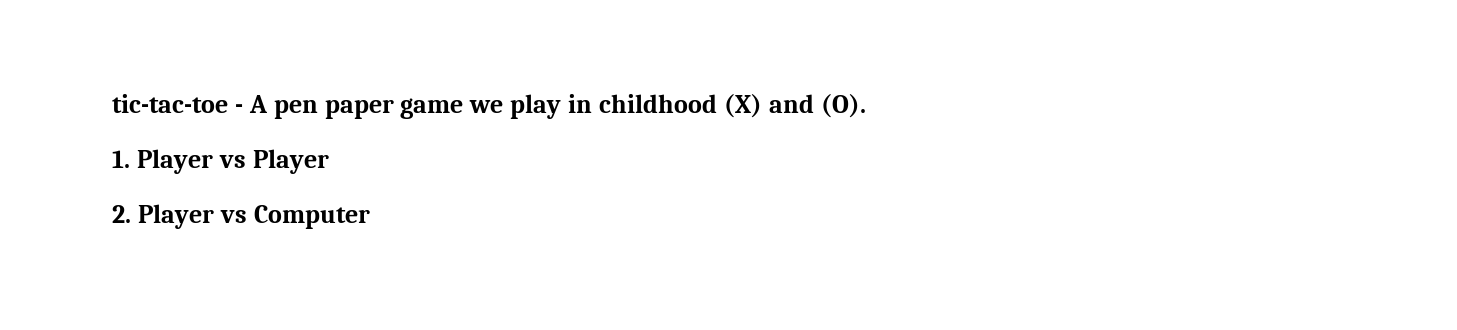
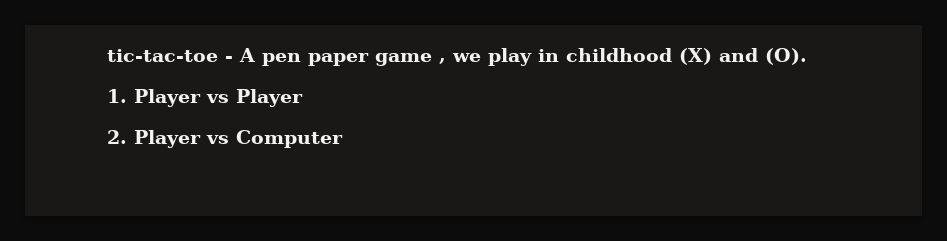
- tic-tac-toe - A pen paper game we play in childhood (X) and (O).
+ tic-tac-toe - A pen paper game , we play in childhood (X) and (O).

